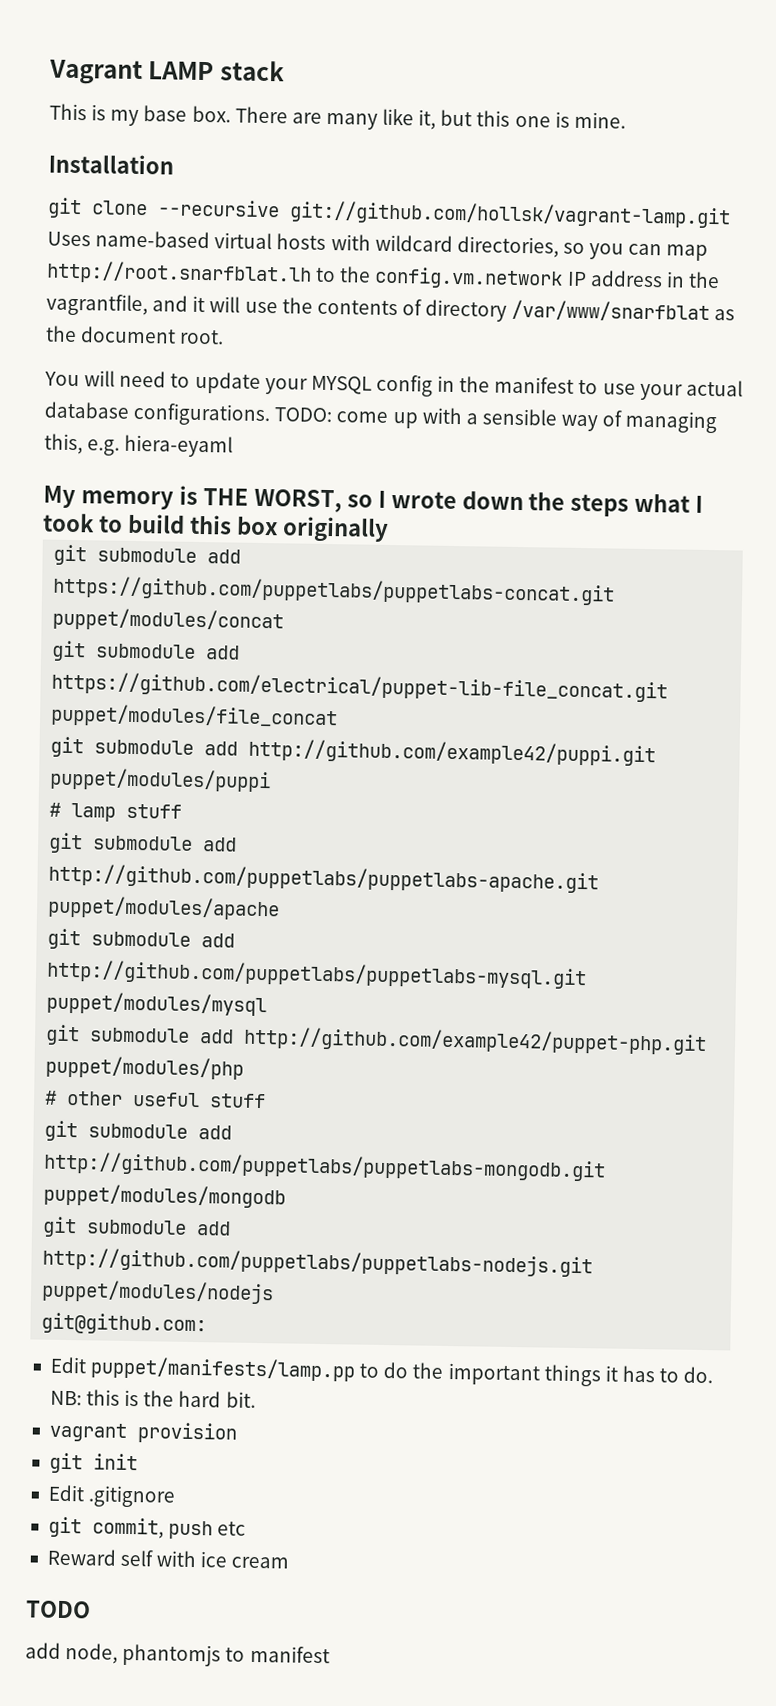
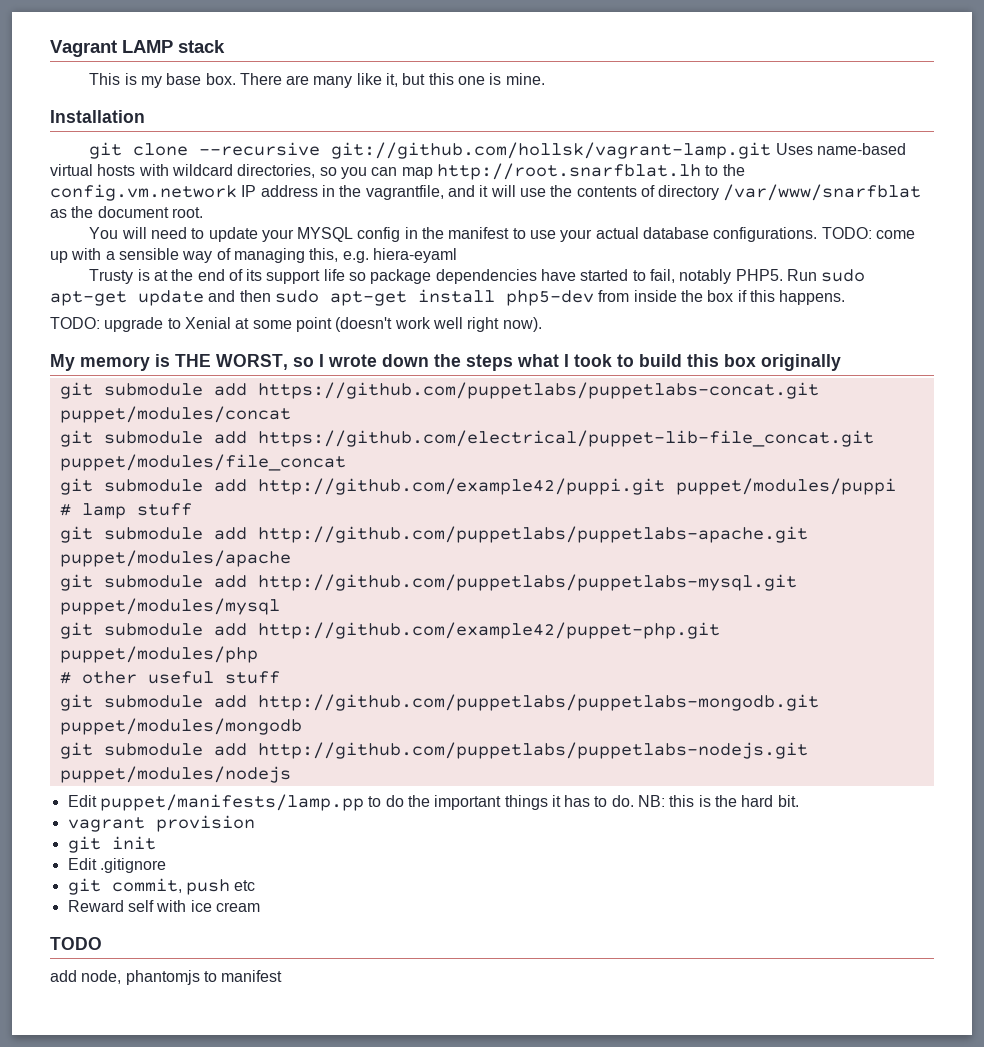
+ Trusty is at the end of its support life so package dependencies have started to fail, notably PHP5. Run sudo apt-get update and then sudo apt-get install php5-dev from inside the box if this happens.
+ TODO: upgrade to Xenial at some point (doesn't work well right now).
- git@github.com:

